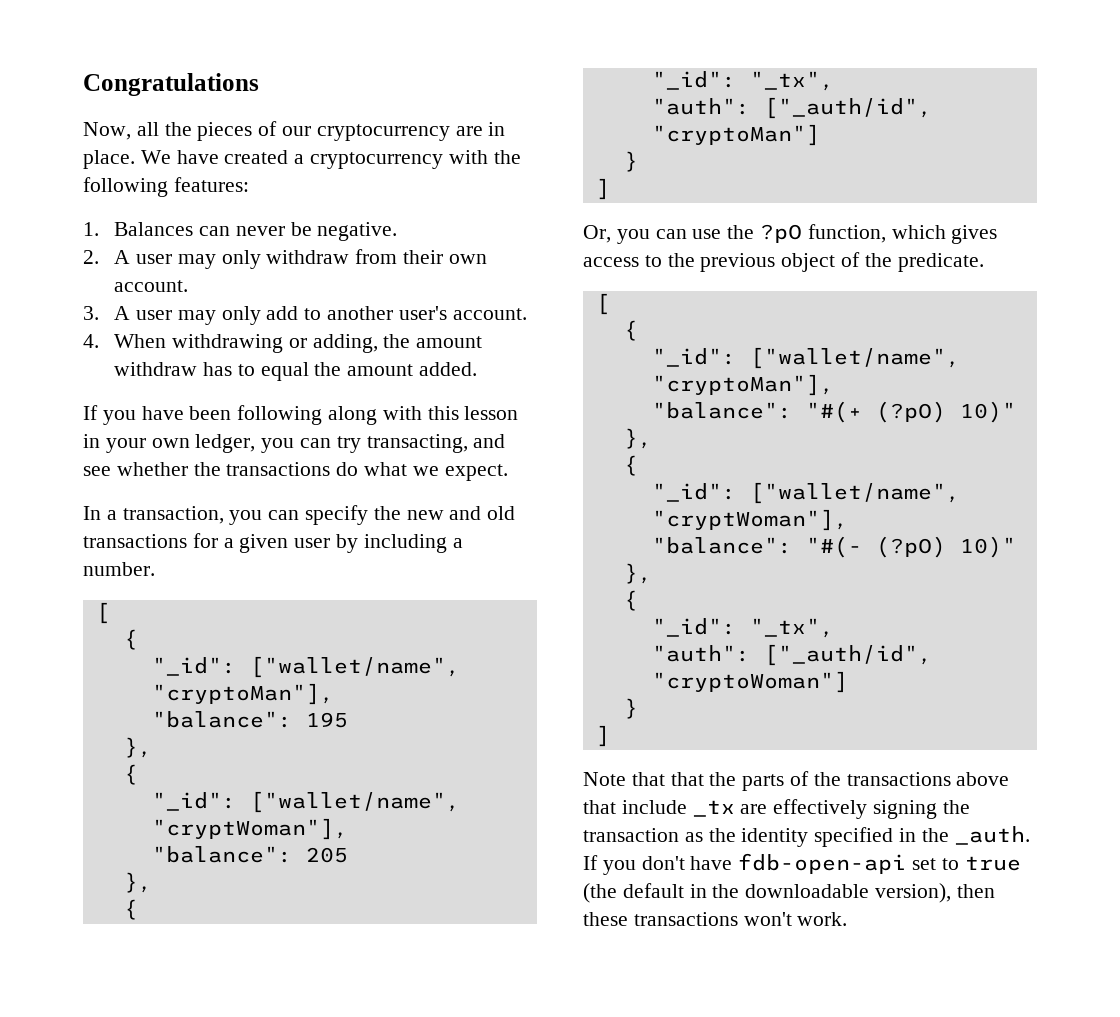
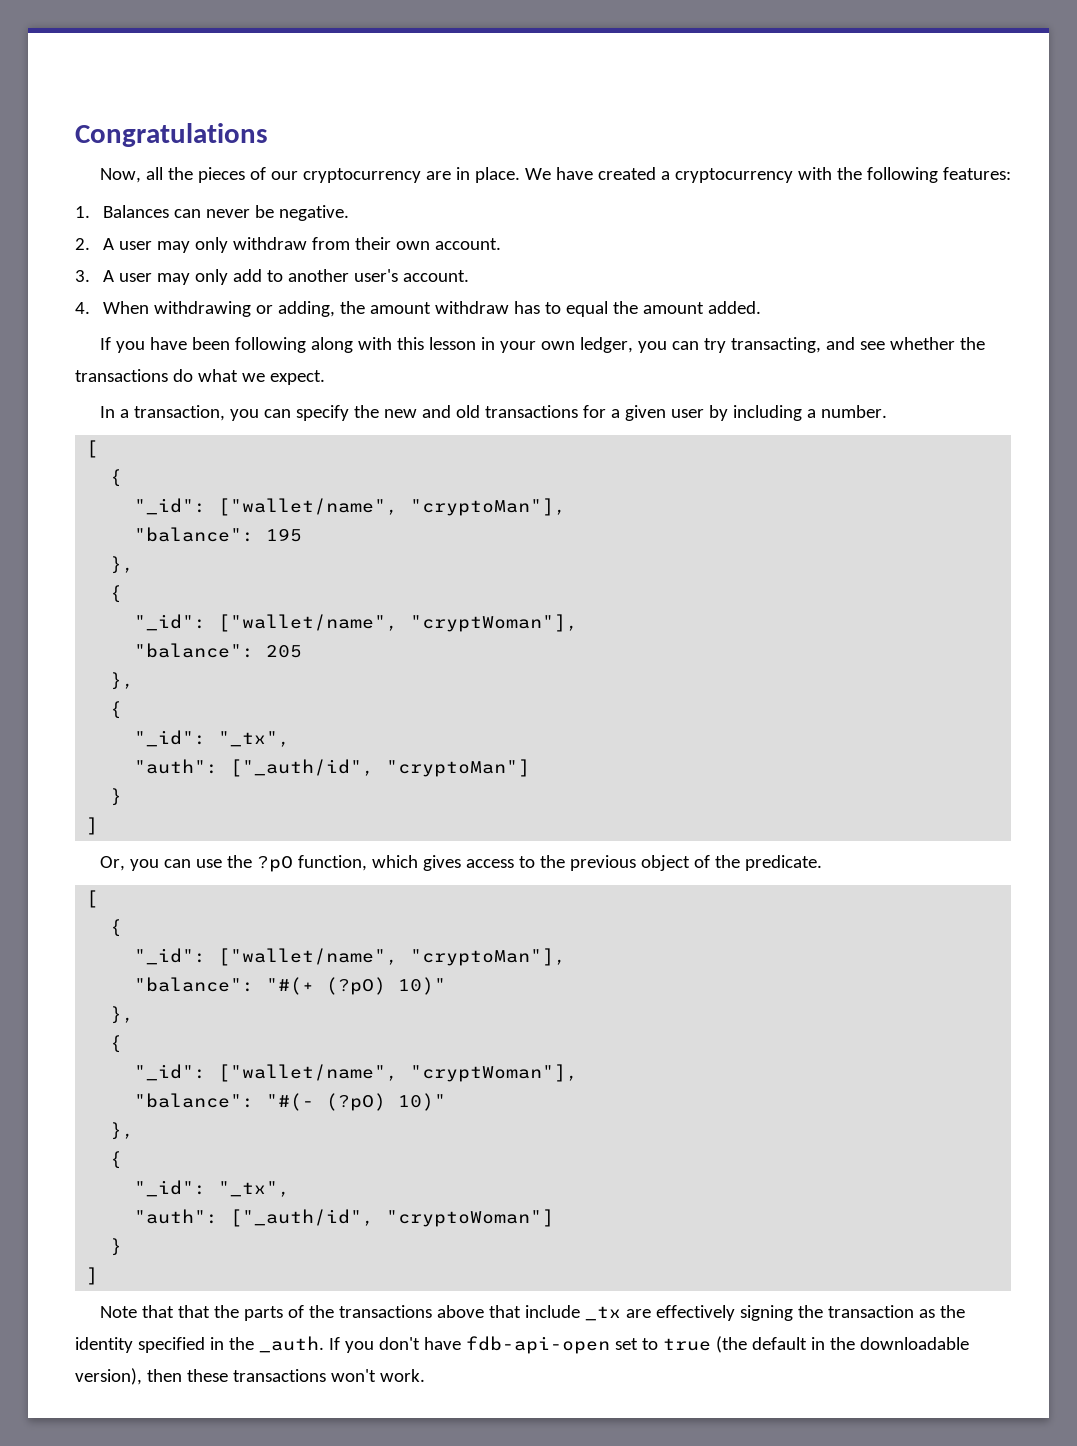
- If you don't have fdb-open-api set to true (the default in the downloadable version), then these transactions won't work.
+ If you don't have fdb-api-open set to true (the default in the downloadable version), then these transactions won't work.

